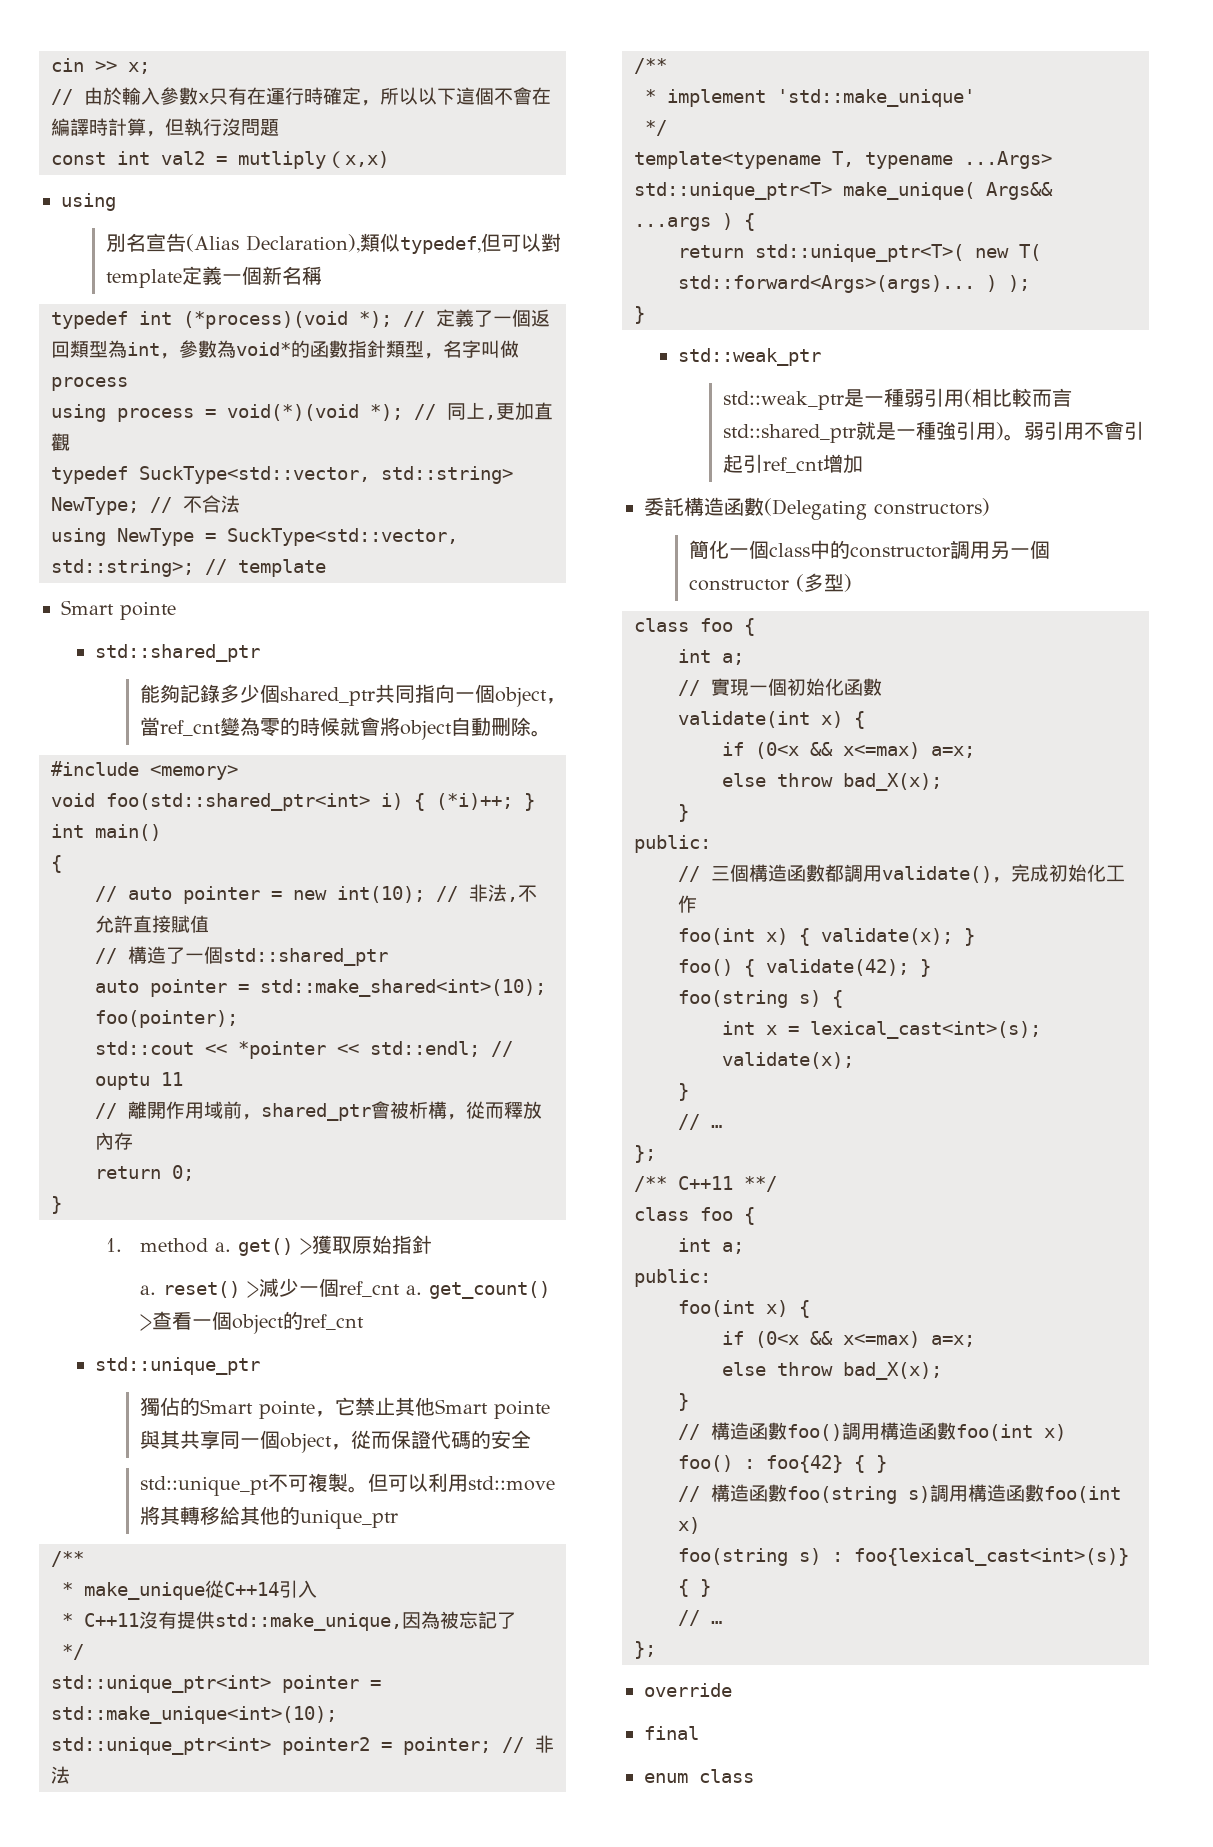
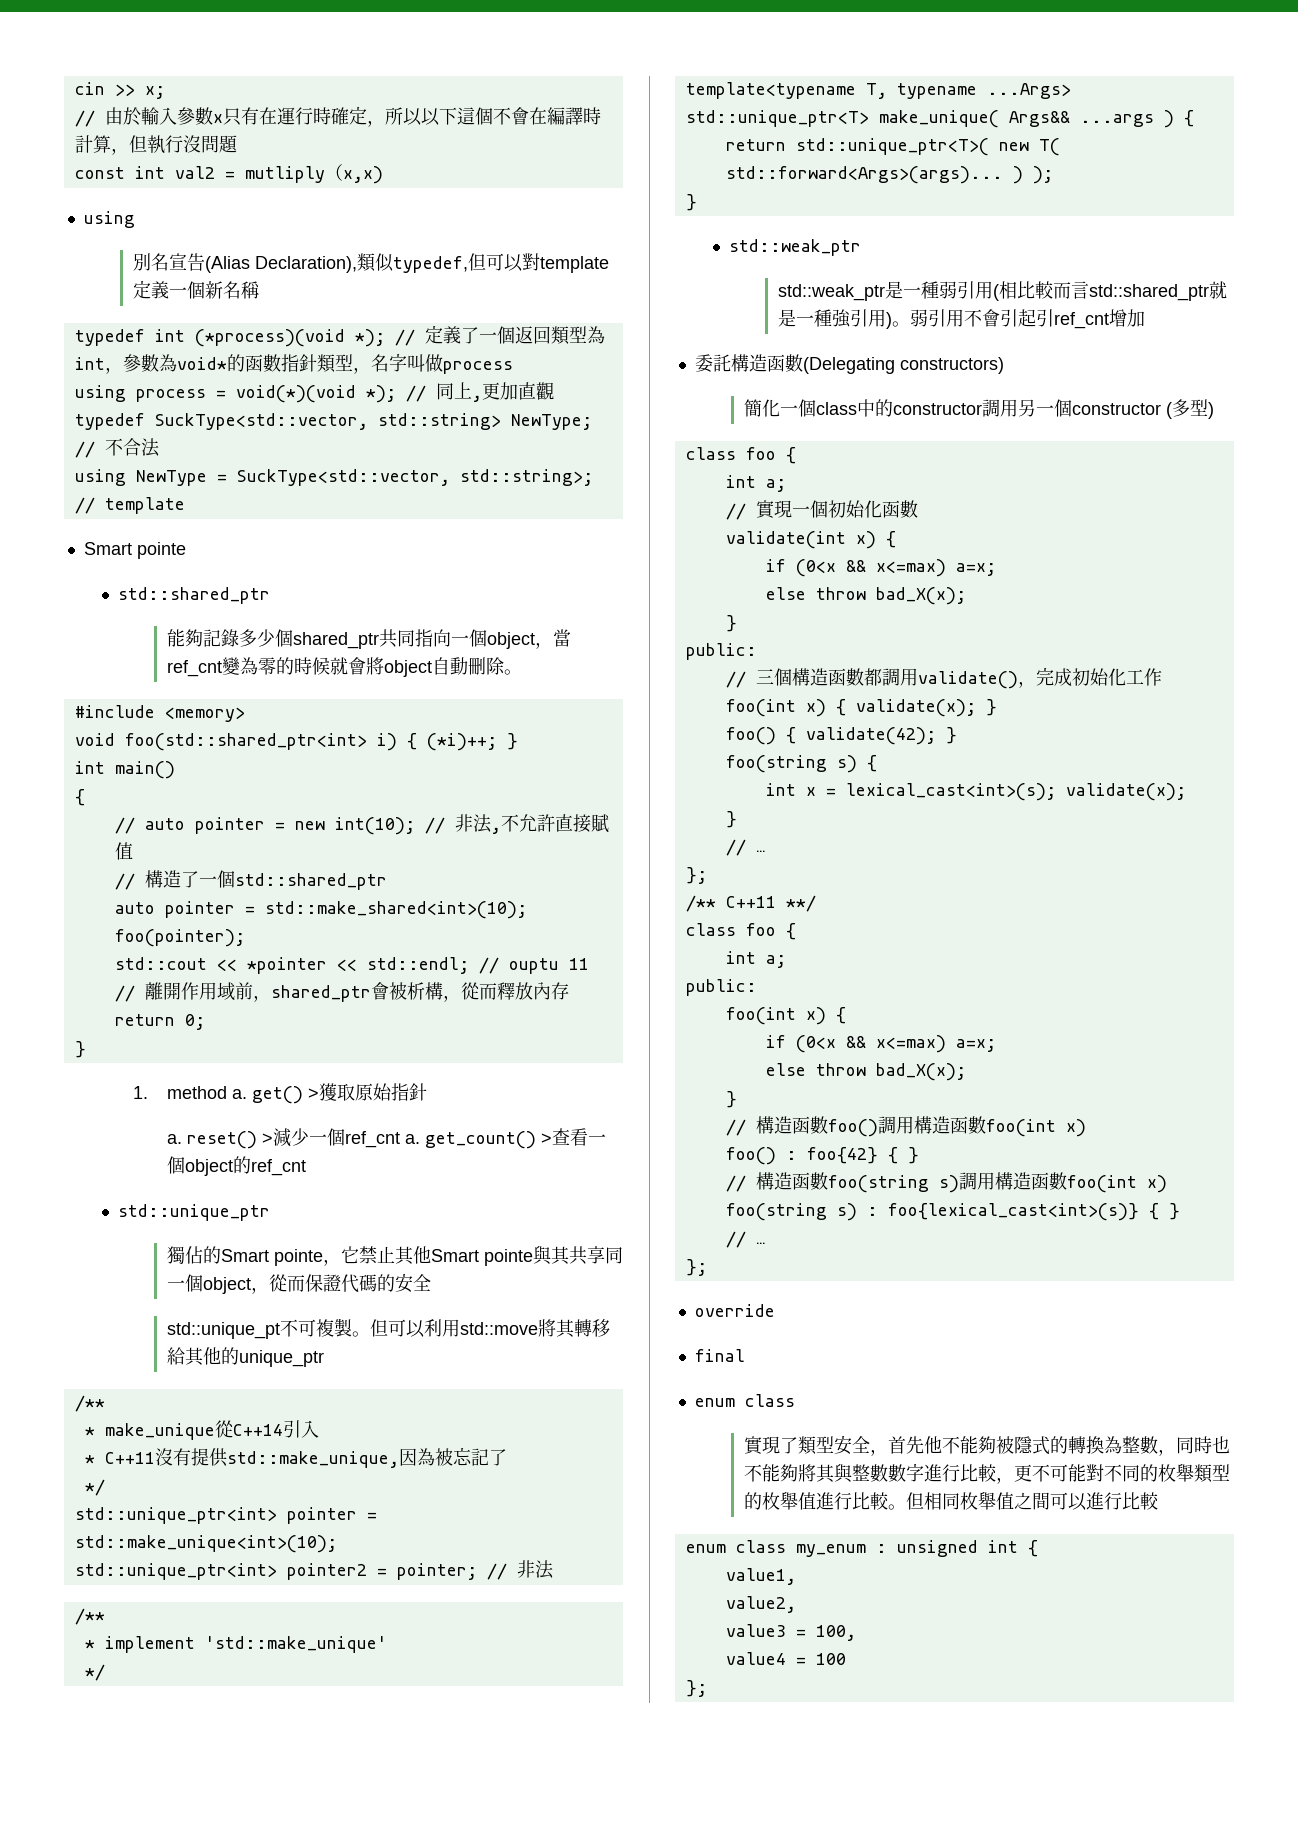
+ 實現了類型安全，首先他不能夠被隱式的轉換為整數，同時也不能夠將其與整數數字進行比較，更不可能對不同的枚舉類型的枚舉值進行比較。但相同枚舉值之間可以進行比較
+ enum class my_enum : unsigned int {
+ value1,
+ value2,
+ value3 = 100,
+ value4 = 100
+ };

